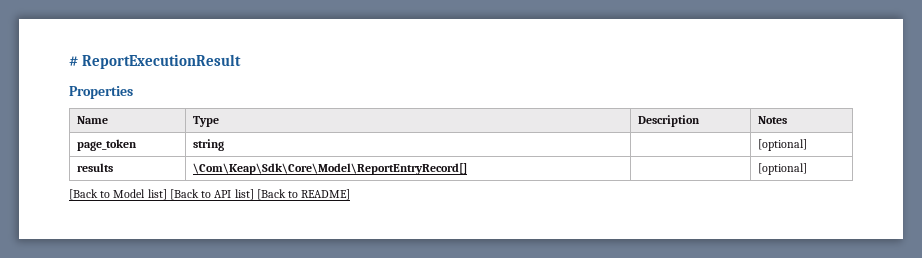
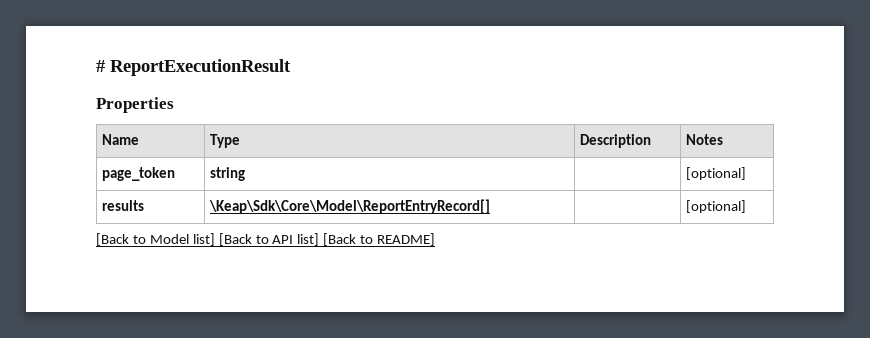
- results | \Com\Keap\Sdk\Core\Model\ReportEntryRecord[] | | [optional]
+ results | \Keap\Sdk\Core\Model\ReportEntryRecord[] | | [optional]

